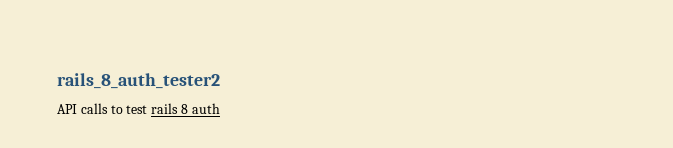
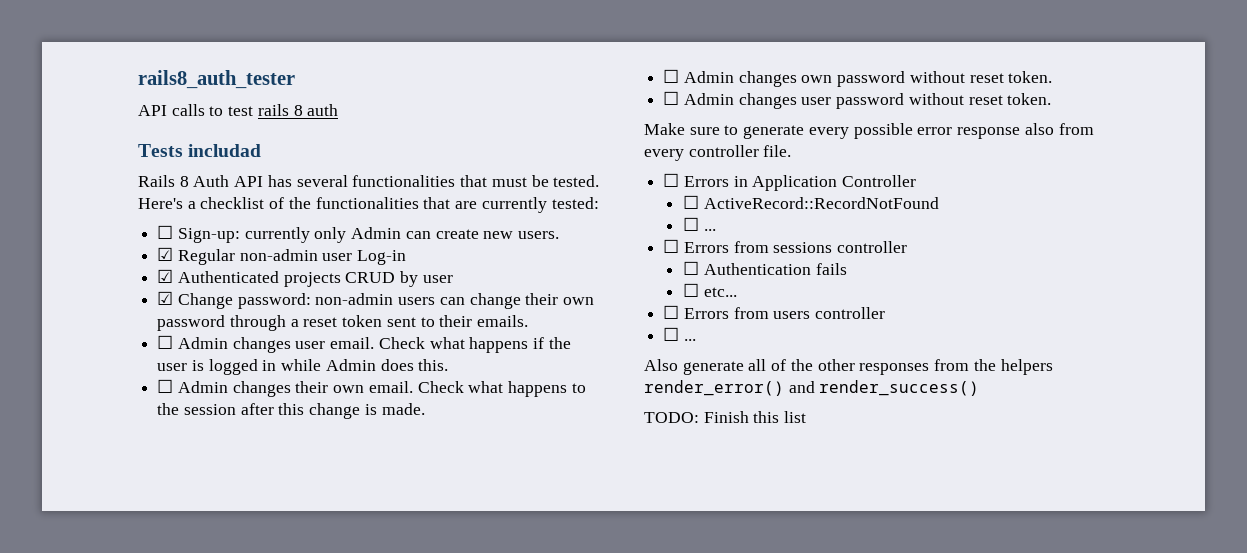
- rails_8_auth_tester2
+ rails8_auth_tester
+ Tests includad
+ Rails 8 Auth API has several functionalities that must be tested. Here's a checklist of the functionalities that are currently tested:
+ ☐ Sign-up: currently only Admin can create new users.
+ ☑ Regular non-admin user Log-in
+ ☑ Authenticated projects CRUD by user
+ ☑ Change password: non-admin users can change their own password through a reset token sent to their emails.
+ ☐ Admin changes user email. Check what happens if the user is logged in while Admin does this.
+ ☐ Admin changes their own email. Check what happens to the session after this change is made.
+ ☐ Admin changes own password without reset token.
+ ☐ Admin changes user password without reset token.
+ Make sure to generate every possible error response also from every controller file.
+ ☐ Errors in Application Controller
+ ☐ ActiveRecord::RecordNotFound
+ ☐ ...
+ ☐ Errors from sessions controller
+ ☐ Authentication fails
+ ☐ etc...
+ ☐ Errors from users controller
+ ☐ ...
+ Also generate all of the other responses from the helpers render_error() and render_success()
+ TODO: Finish this list

